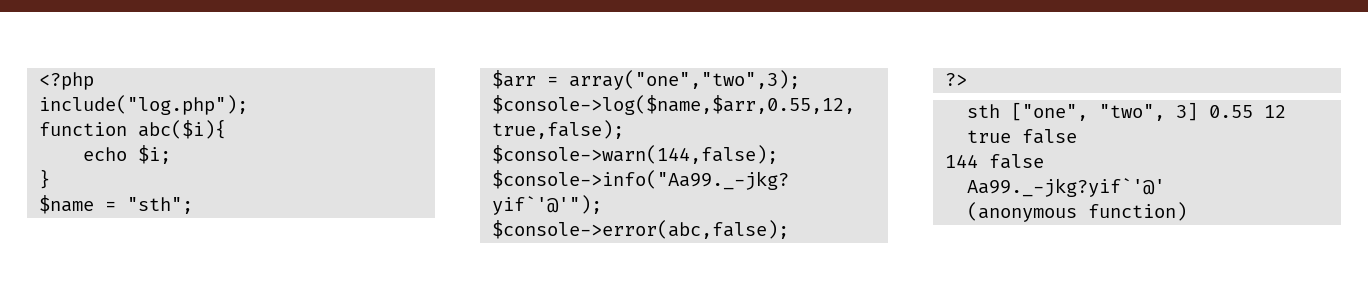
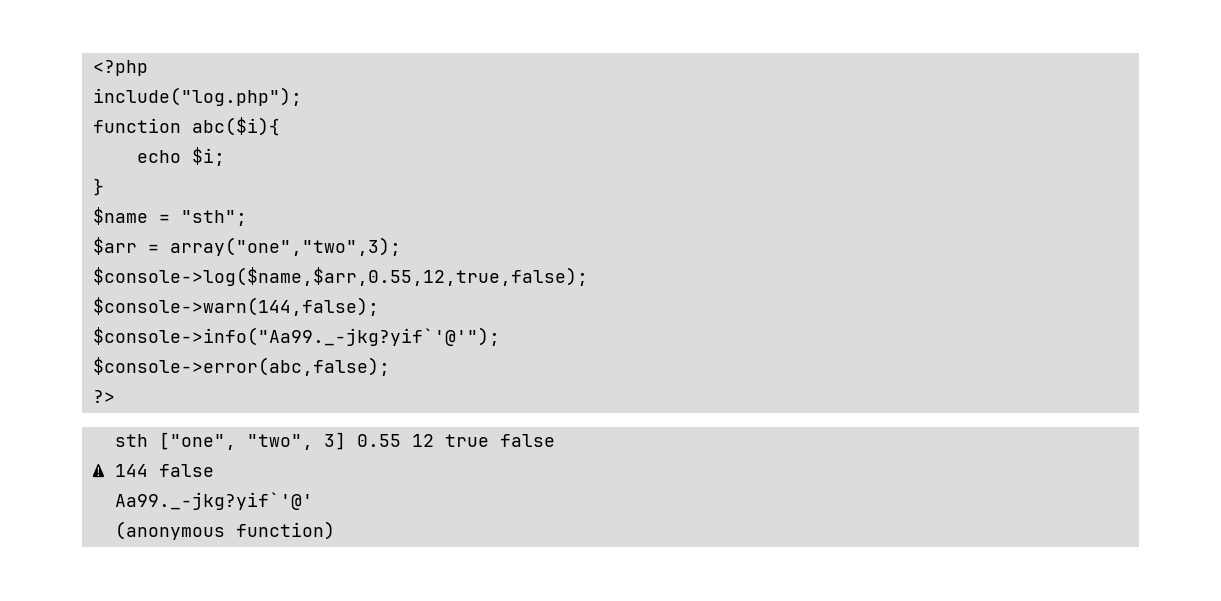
- 144 false
+ ⚠ 144 false

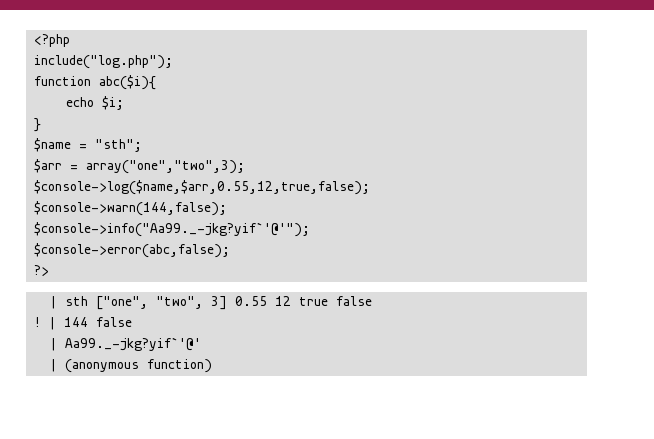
- sth ["one", "two", 3] 0.55 12 true false
+ | sth ["one", "two", 3] 0.55 12 true false
- ⚠ 144 false
+ ! | 144 false
- Aa99._-jkg?yif`'@'
+ | Aa99._-jkg?yif`'@'
- (anonymous function)
+ | (anonymous function)

